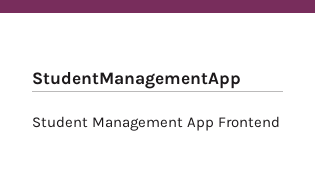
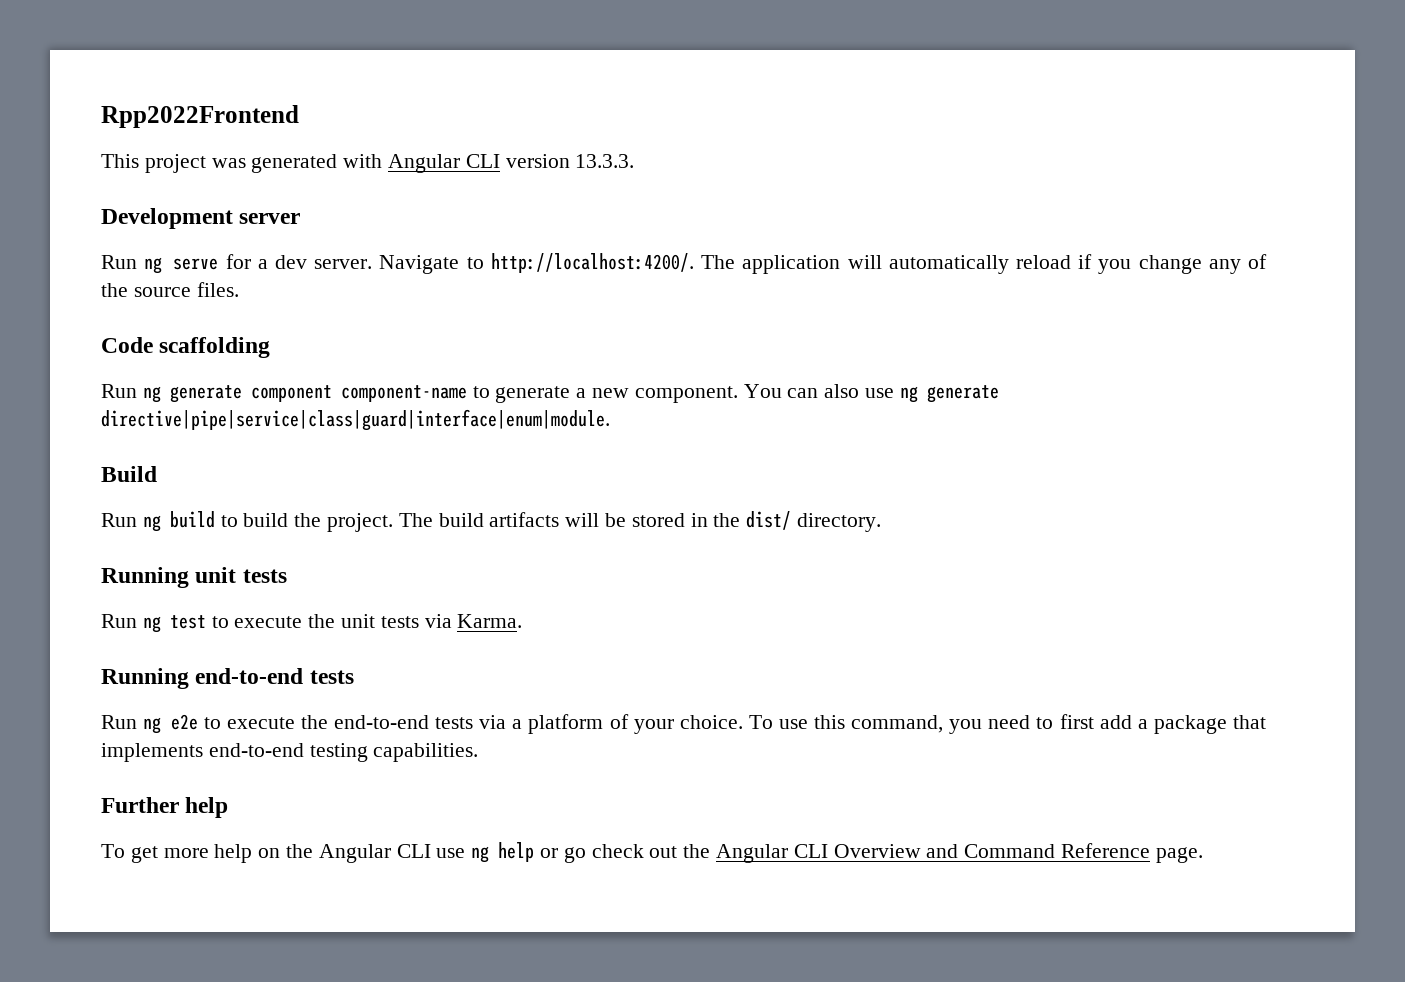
- StudentManagementApp
- Student Management App Frontend
+ Rpp2022Frontend
+ This project was generated with Angular CLI version 13.3.3.
+ Development server
+ Run ng serve for a dev server. Navigate to http://localhost:4200/. The application will automatically reload if you change any of the source files.
+ Code scaffolding
+ Run ng generate component component-name to generate a new component. You can also use ng generate directive|pipe|service|class|guard|interface|enum|module.
+ Build
+ Run ng build to build the project. The build artifacts will be stored in the dist/ directory.
+ Running unit tests
+ Run ng test to execute the unit tests via Karma.
+ Running end-to-end tests
+ Run ng e2e to execute the end-to-end tests via a platform of your choice. To use this command, you need to first add a package that implements end-to-end testing capabilities.
+ Further help
+ To get more help on the Angular CLI use ng help or go check out the Angular CLI Overview and Command Reference page.

